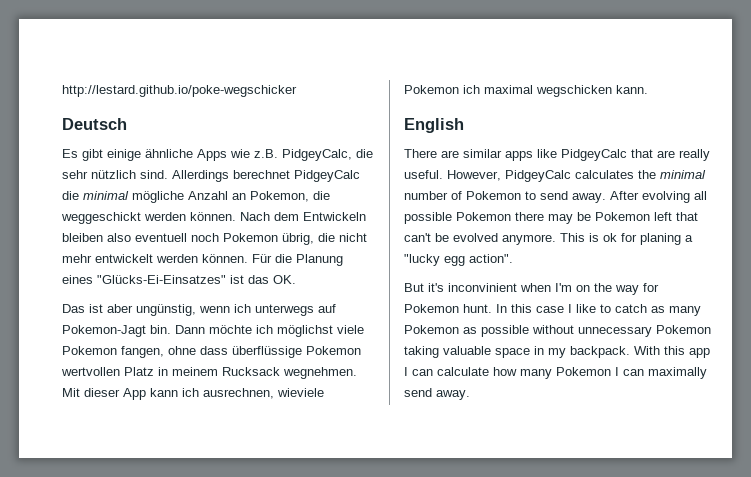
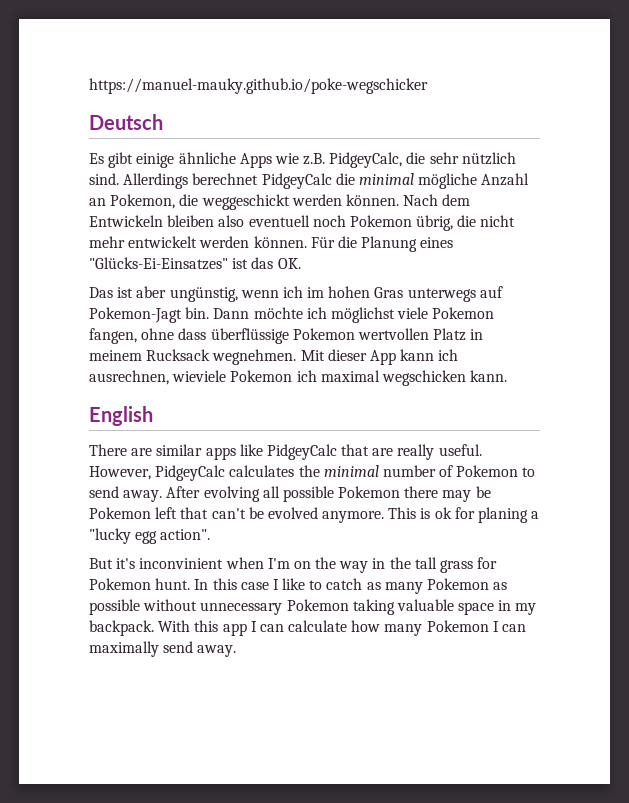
- http://lestard.github.io/poke-wegschicker
+ https://manuel-mauky.github.io/poke-wegschicker
- Das ist aber ungünstig, wenn ich unterwegs auf Pokemon-Jagt bin.
+ Das ist aber ungünstig, wenn ich im hohen Gras unterwegs auf Pokemon-Jagt bin.
- But it's inconvinient when I'm on the way for Pokemon hunt.
+ But it's inconvinient when I'm on the way in the tall grass for Pokemon hunt.

